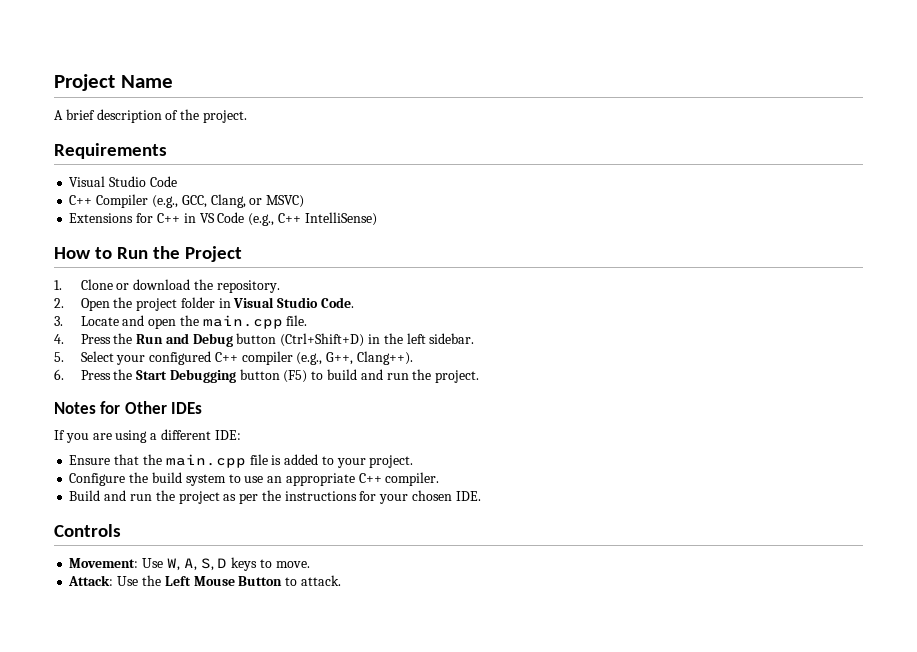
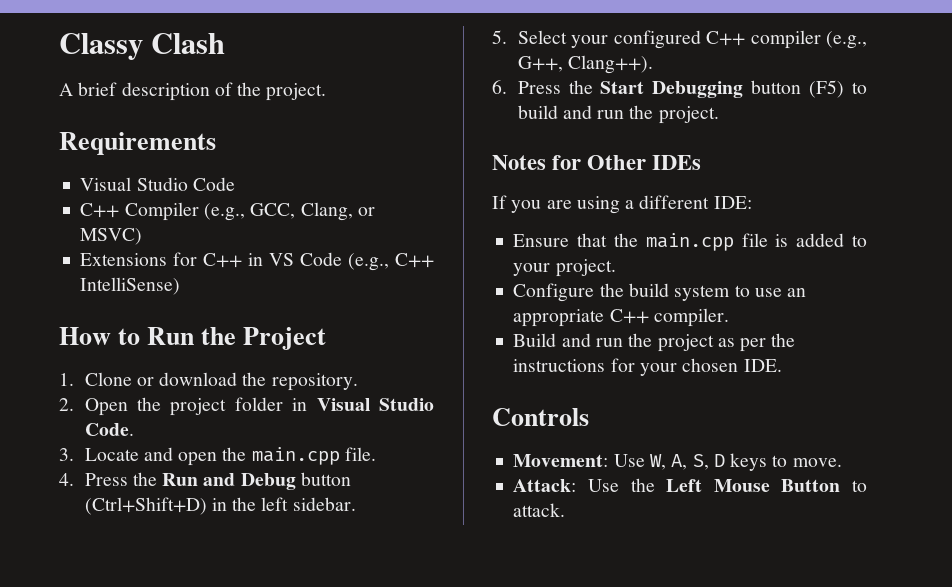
- Project Name
+ Classy Clash

